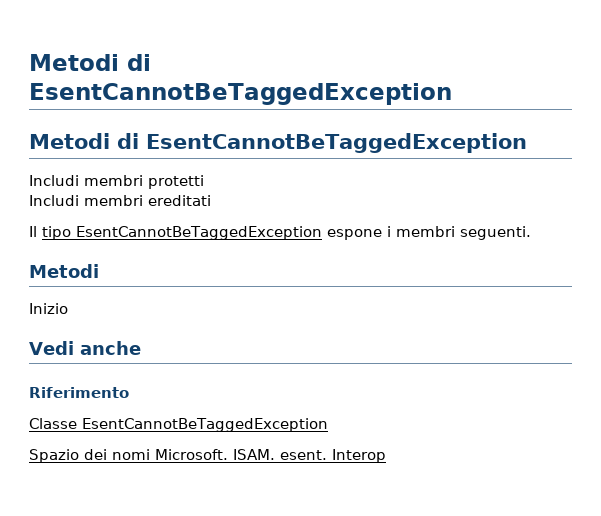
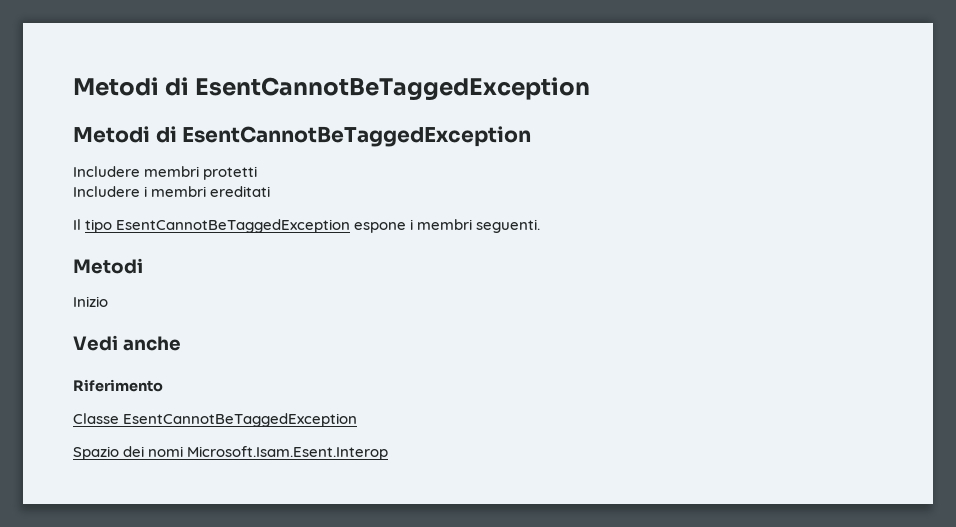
- Includi membri protetti
+ Includere membri protetti
- Includi membri ereditati
+ Includere i membri ereditati
- Spazio dei nomi Microsoft. ISAM. esent. Interop
+ Spazio dei nomi Microsoft.Isam.Esent.Interop

